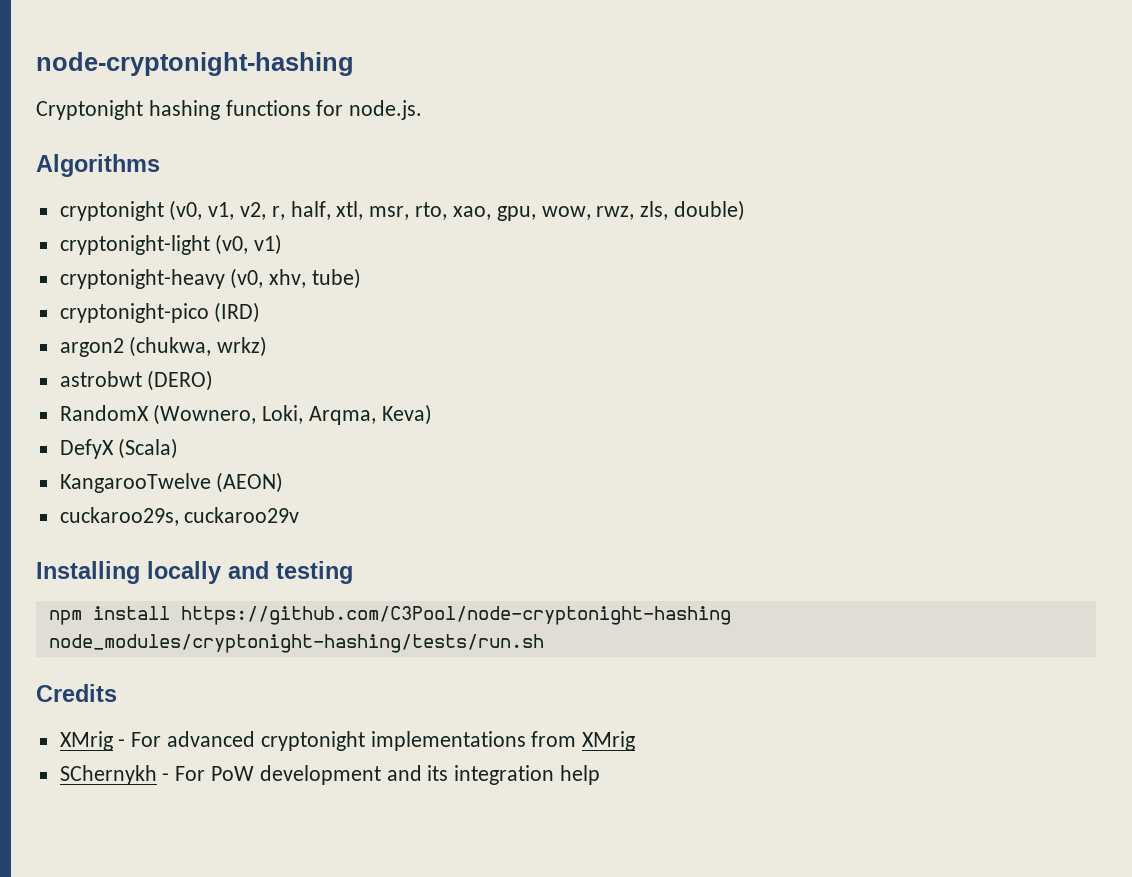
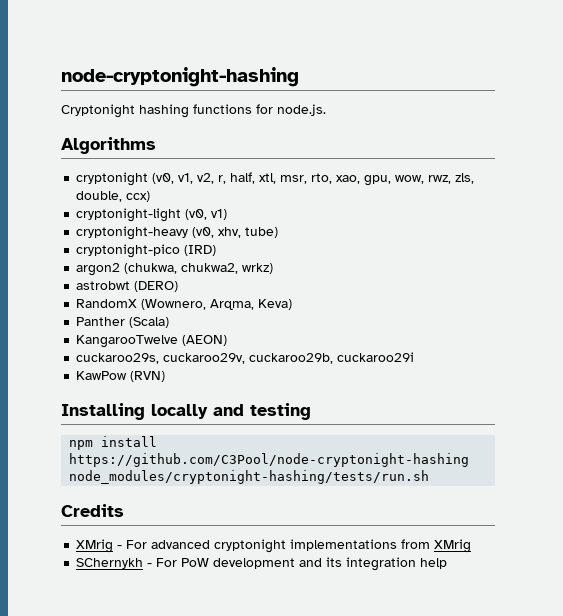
- cryptonight (v0, v1, v2, r, half, xtl, msr, rto, xao, gpu, wow, rwz, zls, double)
+ cryptonight (v0, v1, v2, r, half, xtl, msr, rto, xao, gpu, wow, rwz, zls, double, ccx)
- argon2 (chukwa, wrkz)
+ argon2 (chukwa, chukwa2, wrkz)
- RandomX (Wownero, Loki, Arqma, Keva)
+ RandomX (Wownero, Arqma, Keva)
- DefyX (Scala)
+ Panther (Scala)
- cuckaroo29s, cuckaroo29v
+ cuckaroo29s, cuckaroo29v, cuckaroo29b, cuckaroo29i
+ KawPow (RVN)

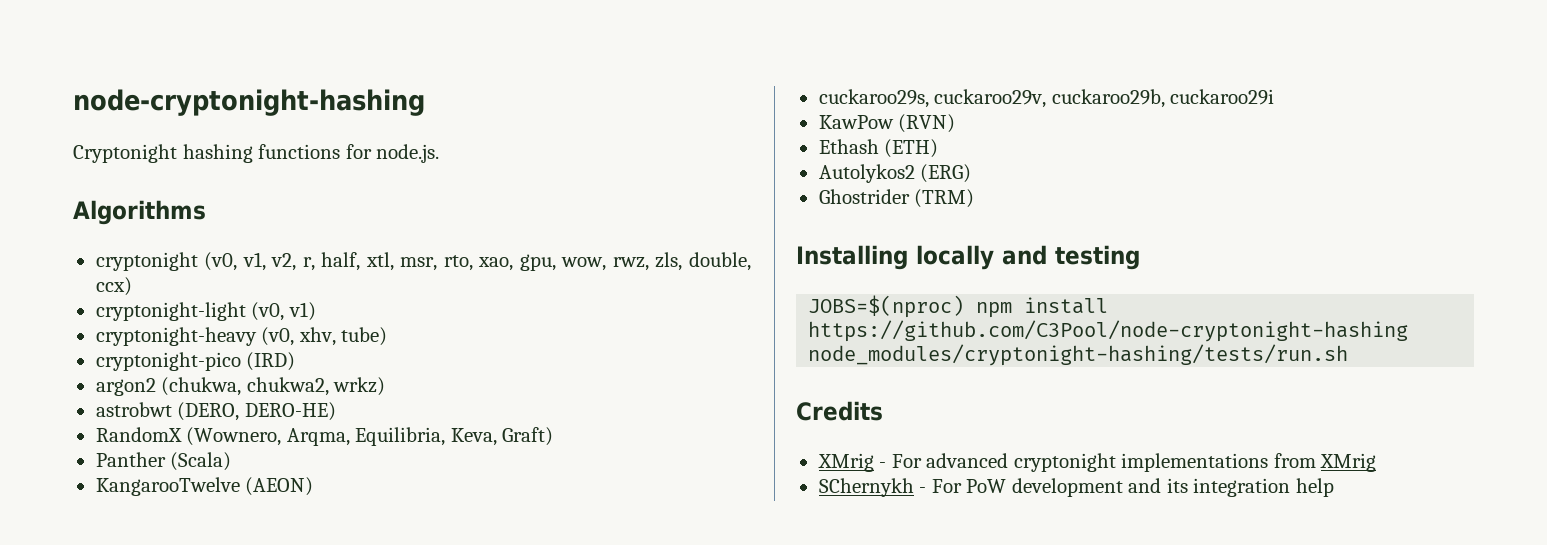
- astrobwt (DERO)
+ astrobwt (DERO, DERO-HE)
- RandomX (Wownero, Arqma, Keva)
+ RandomX (Wownero, Arqma, Equilibria, Keva, Graft)
+ Ethash (ETH)
+ Autolykos2 (ERG)
+ Ghostrider (TRM)
- npm install https://github.com/C3Pool/node-cryptonight-hashing
+ JOBS=$(nproc) npm install https://github.com/C3Pool/node-cryptonight-hashing

